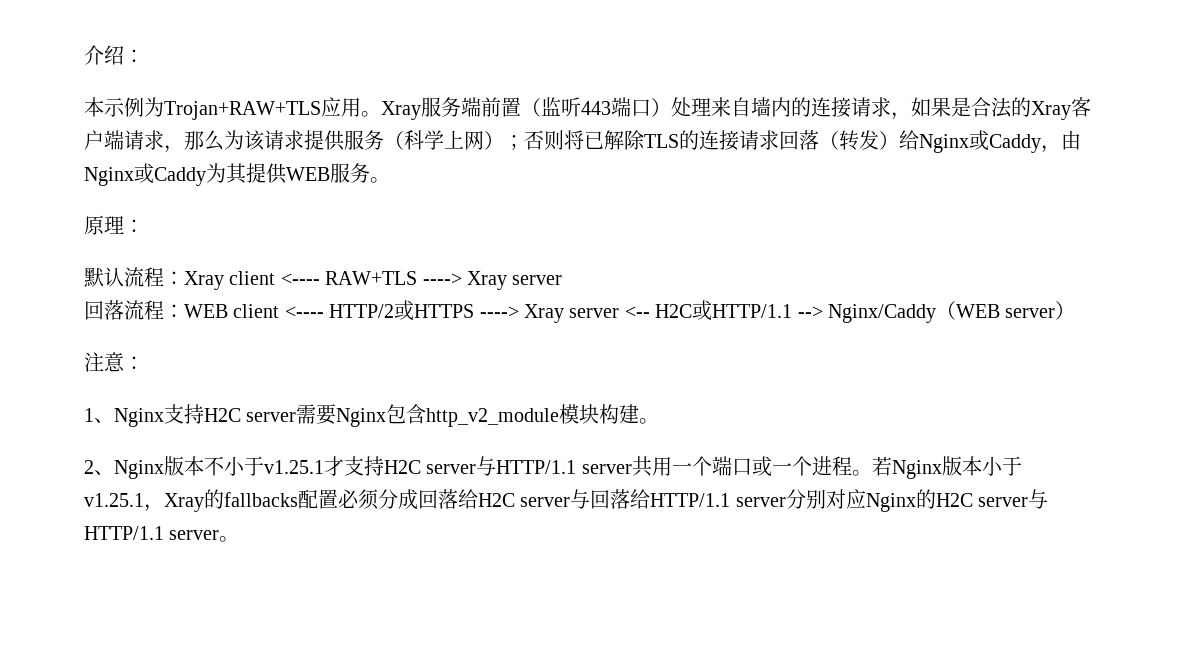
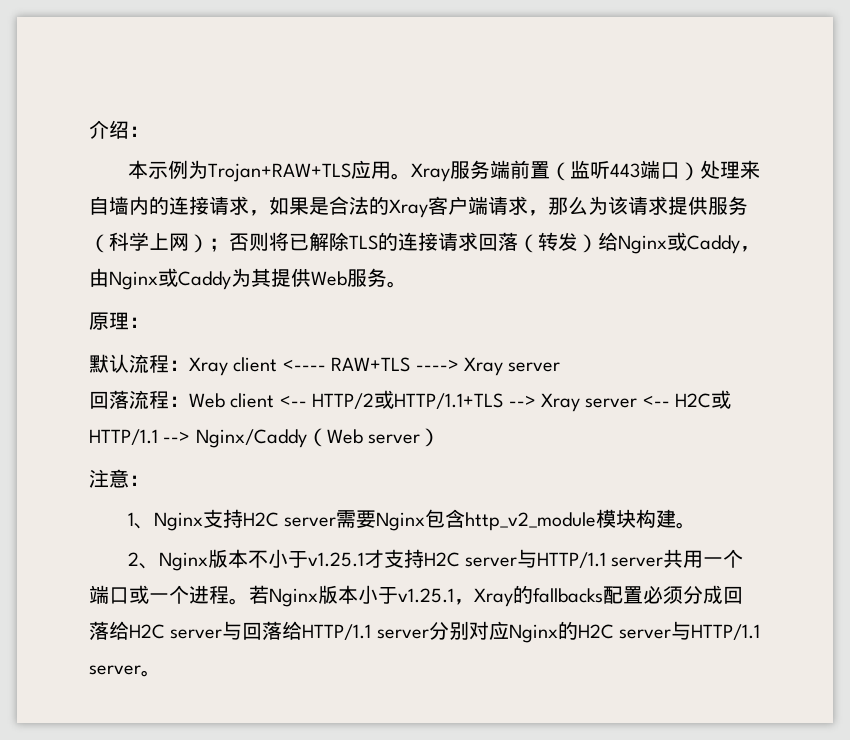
- Xray服务端前置（监听443端口）处理来自墙内的连接请求，如果是合法的Xray客户端请求，那么为该请求提供服务（科学上网）；否则将已解除TLS的连接请求回落（转发）给Nginx或Caddy，由Nginx或Caddy为其提供WEB服务。
+ Xray服务端前置（监听443端口）处理来自墙内的连接请求，如果是合法的Xray客户端请求，那么为该请求提供服务（科学上网）；否则将已解除TLS的连接请求回落（转发）给Nginx或Caddy，由Nginx或Caddy为其提供Web服务。
- 回落流程：WEB client <---- HTTP/2或HTTPS ----> Xray server <-- H2C或HTTP/1.1 --> Nginx/Caddy（WEB server）
+ 回落流程：Web client <-- HTTP/2或HTTP/1.1+TLS --> Xray server <-- H2C或HTTP/1.1 --> Nginx/Caddy（Web server）

